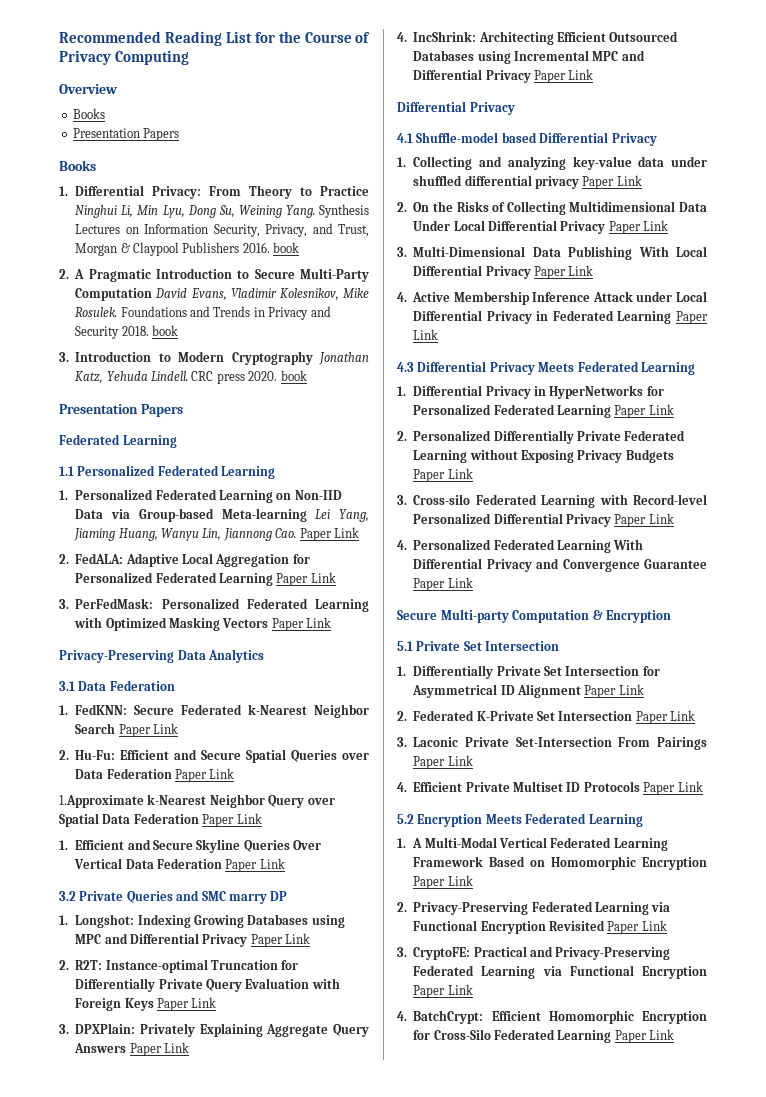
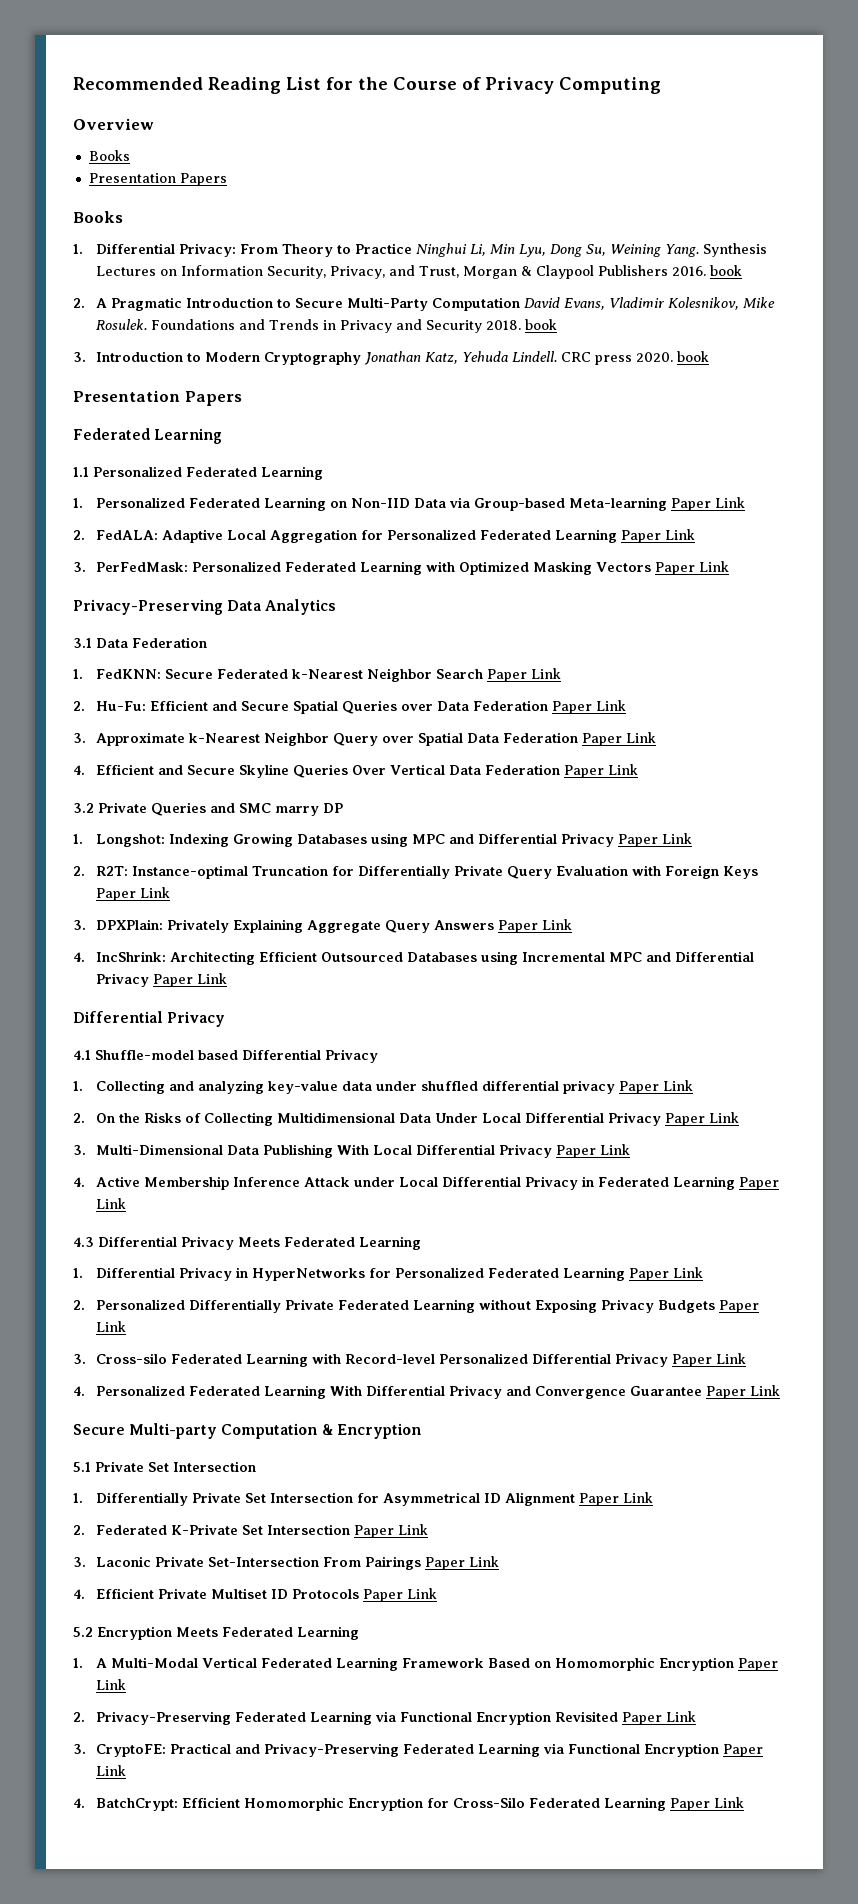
- 1. Personalized Federated Learning on Non-IID Data via Group-based Meta-learning Lei Yang, Jiaming Huang, Wanyu Lin, Jiannong Cao. Paper Link
+ 1. Personalized Federated Learning on Non-IID Data via Group-based Meta-learning Paper Link
- 1.Approximate k-Nearest Neighbor Query over Spatial Data Federation Paper Link
+ 3. Approximate k-Nearest Neighbor Query over Spatial Data Federation Paper Link
- 1. Efficient and Secure Skyline Queries Over Vertical Data Federation Paper Link
+ 4. Efficient and Secure Skyline Queries Over Vertical Data Federation Paper Link

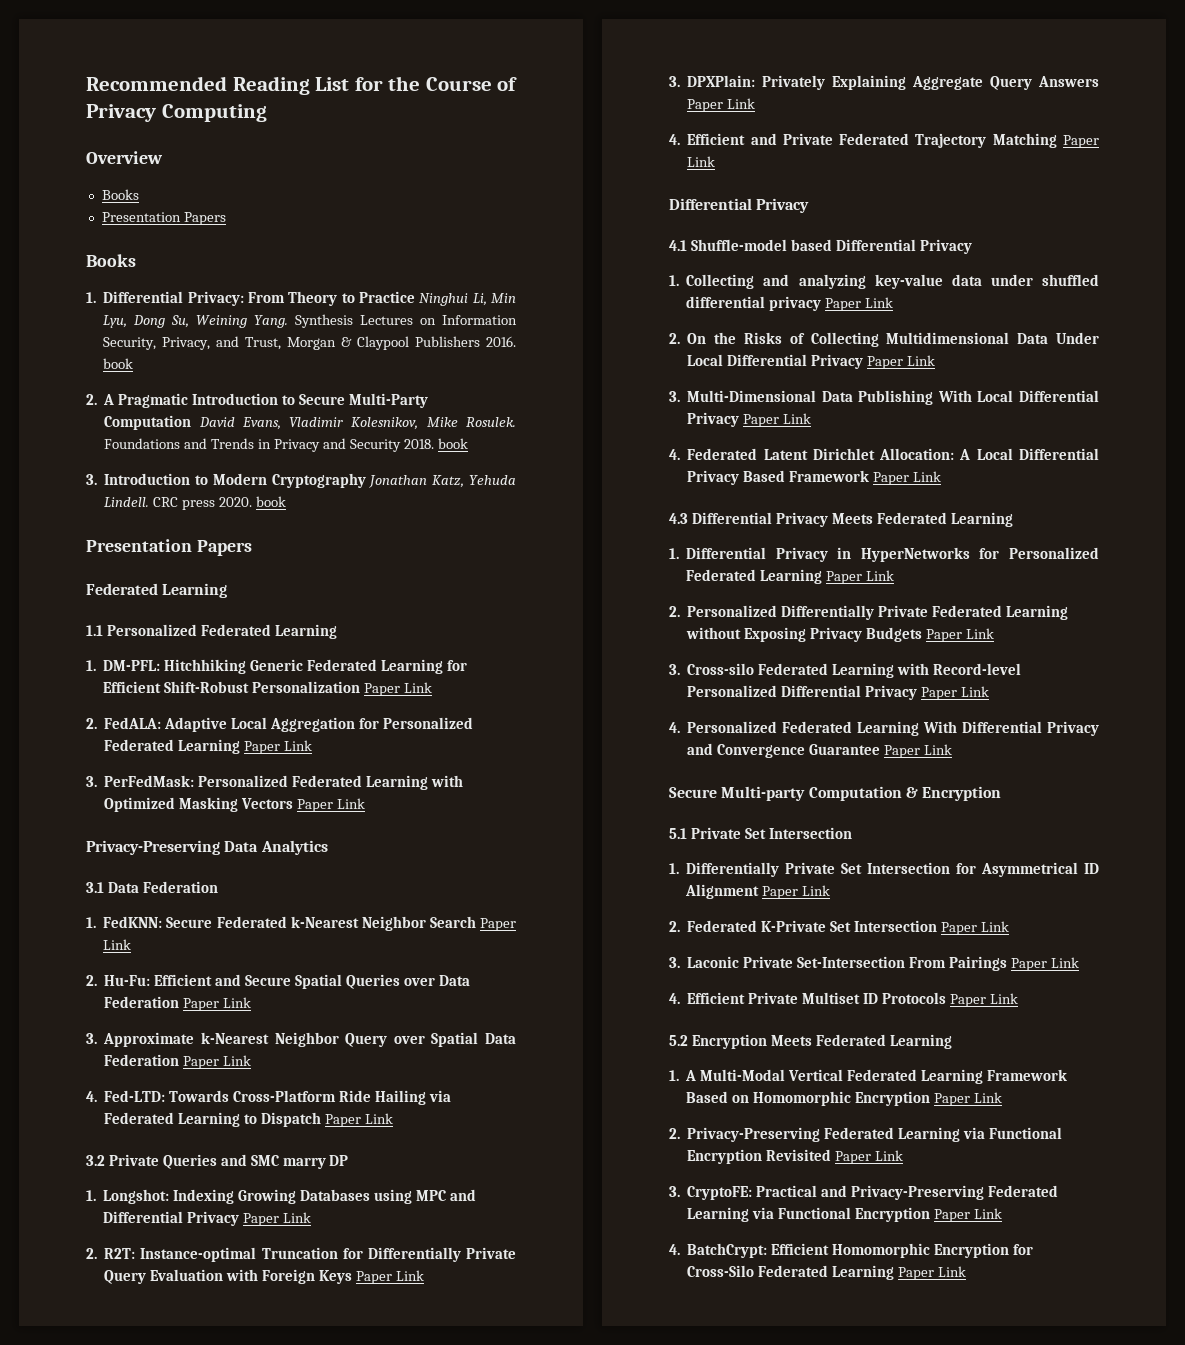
- 1. Personalized Federated Learning on Non-IID Data via Group-based Meta-learning Paper Link
+ 1. DM-PFL: Hitchhiking Generic Federated Learning for Efficient Shift-Robust Personalization Paper Link
- 4. Efficient and Secure Skyline Queries Over Vertical Data Federation Paper Link
+ 4. Fed-LTD: Towards Cross-Platform Ride Hailing via Federated Learning to Dispatch Paper Link
- 4. IncShrink: Architecting Efficient Outsourced Databases using Incremental MPC and Differential Privacy Paper Link
+ 4. Efficient and Private Federated Trajectory Matching Paper Link
- 4. Active Membership Inference Attack under Local Differential Privacy in Federated Learning Paper Link
+ 4. Federated Latent Dirichlet Allocation: A Local Differential Privacy Based Framework Paper Link

